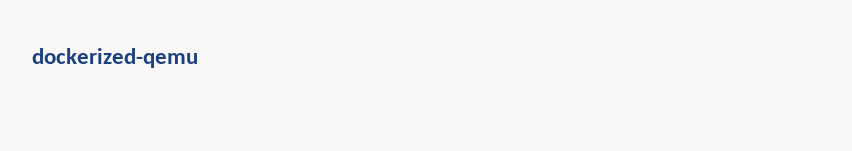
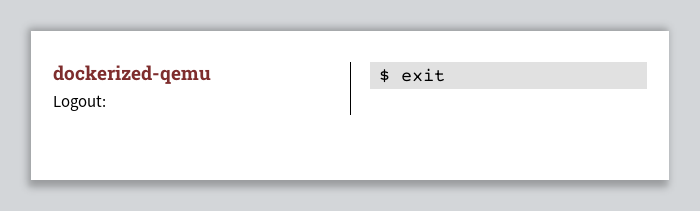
+ Logout:
+ $ exit

